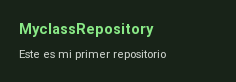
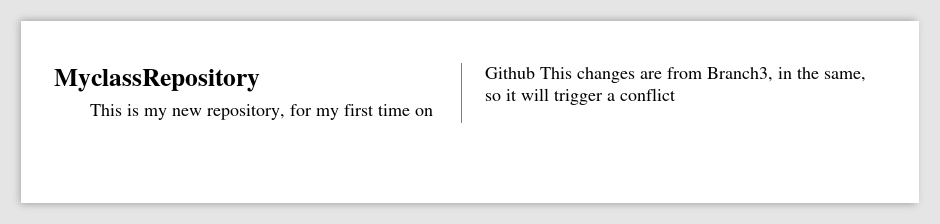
- Este es mi primer repositorio
+ This is my new repository, for my first time on Github This changes are from Branch3, in the same, so it will trigger a conflict

